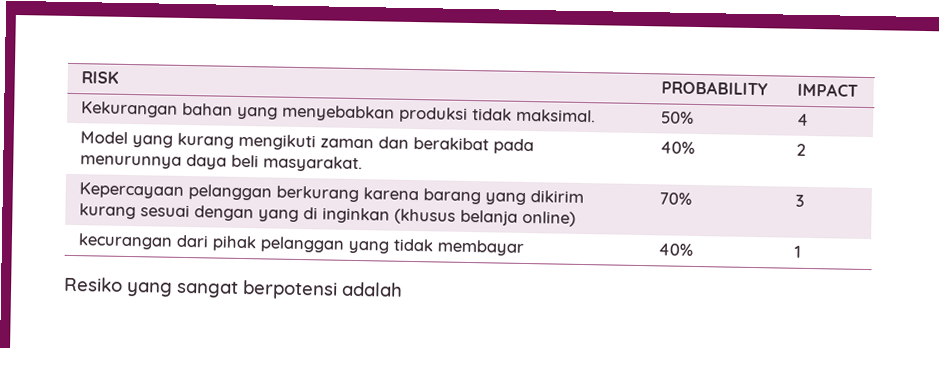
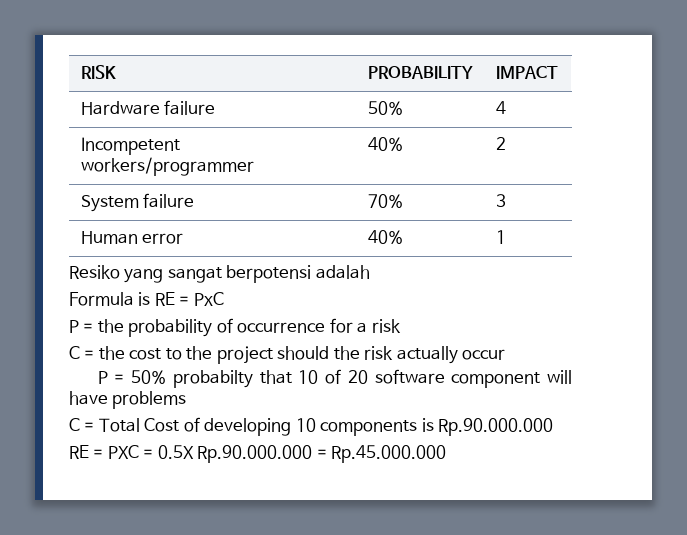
- Kekurangan bahan yang menyebabkan produksi tidak maksimal. | 50% | 4
- Model yang kurang mengikuti zaman dan berakibat pada menurunnya daya beli masyarakat. | 40% | 2
- Kepercayaan pelanggan berkurang karena barang yang dikirim kurang sesuai dengan yang di inginkan (khusus belanja online) | 70% | 3
- kecurangan dari pihak pelanggan yang tidak membayar | 40% | 1
+ Hardware failure | 50% | 4
+ Incompetent workers/programmer | 40% | 2
+ System failure | 70% | 3
+ Human error | 40% | 1
+ Formula is RE = PxC
+ P = the probability of occurrence for a risk
+ C = the cost to the project should the risk actually occur
+ P = 50% probabilty that 10 of 20 software component will have problems
+ C = Total Cost of developing 10 components is Rp.90.000.000
+ RE = PXC = 0.5X Rp.90.000.000 = Rp.45.000.000

